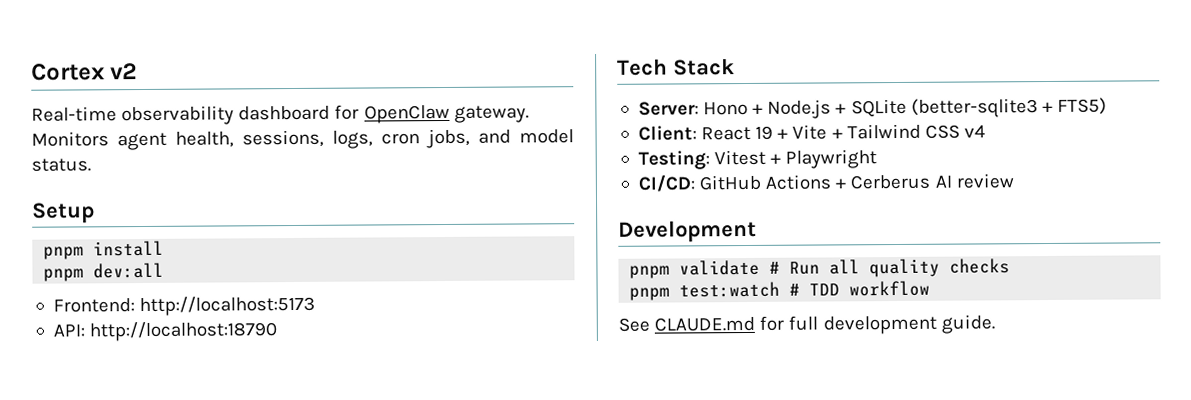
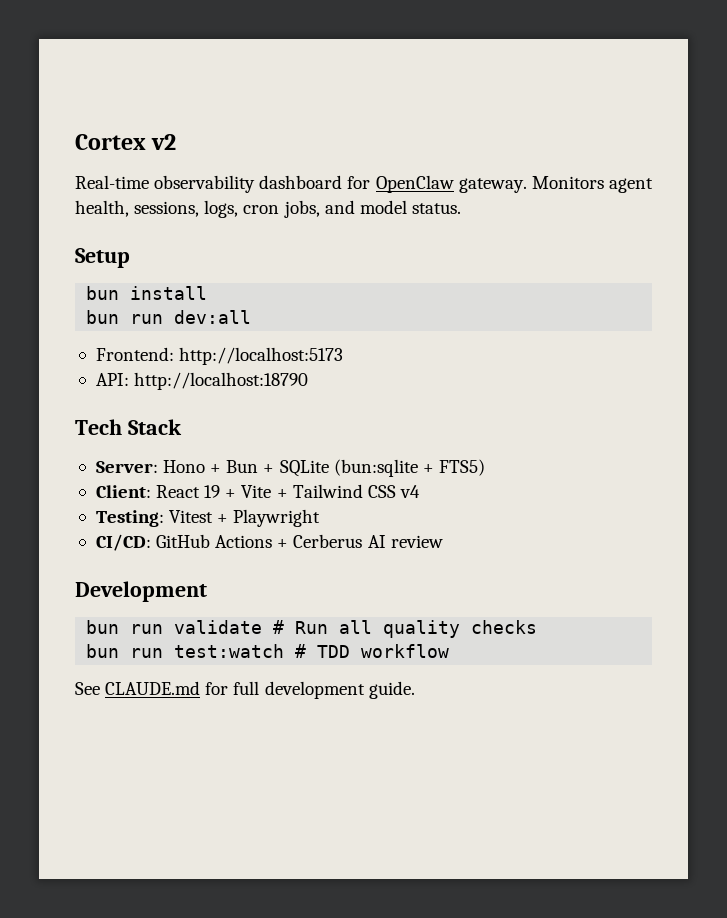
- pnpm install
+ bun install
- pnpm dev:all
+ bun run dev:all
- Server: Hono + Node.js + SQLite (better-sqlite3 + FTS5)
+ Server: Hono + Bun + SQLite (bun:sqlite + FTS5)
- pnpm validate # Run all quality checks
+ bun run validate # Run all quality checks
- pnpm test:watch # TDD workflow
+ bun run test:watch # TDD workflow

